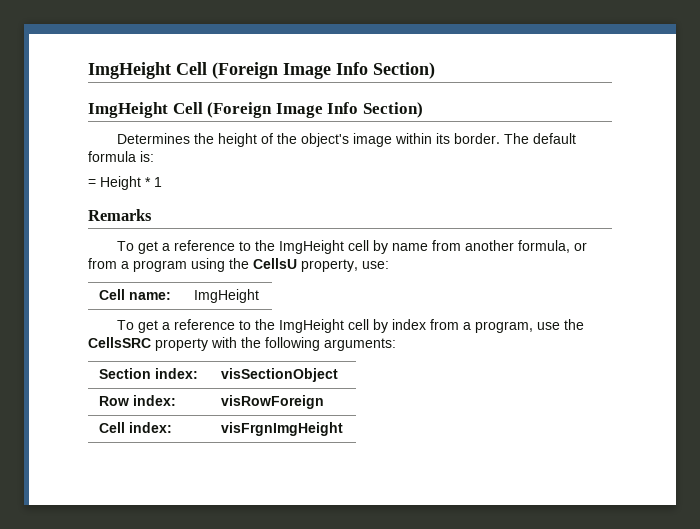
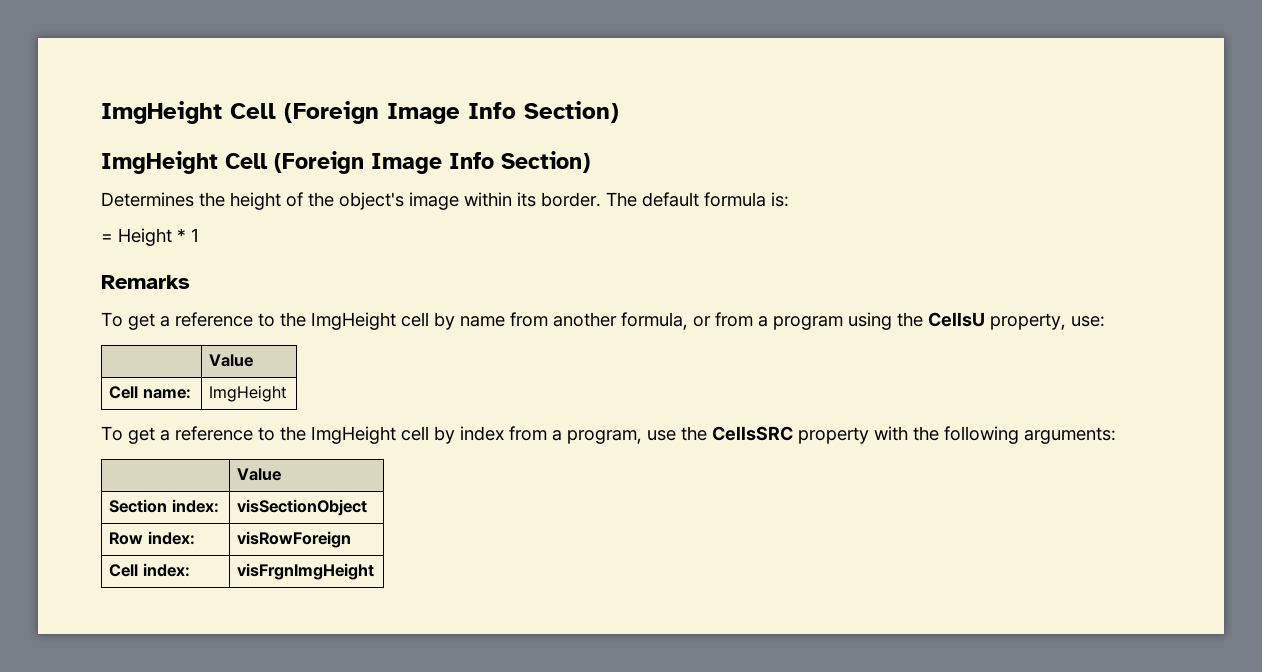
  To get a reference to the ImgHeight cell by name from another formula, or from a program using the CellsU property, use:
+ | Value
  To get a reference to the ImgHeight cell by index from a program, use the CellsSRC property with the following arguments:
+ | Value

